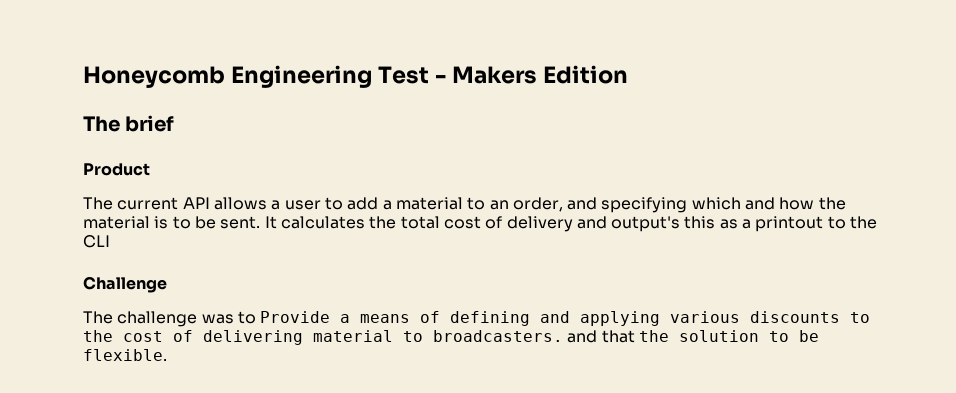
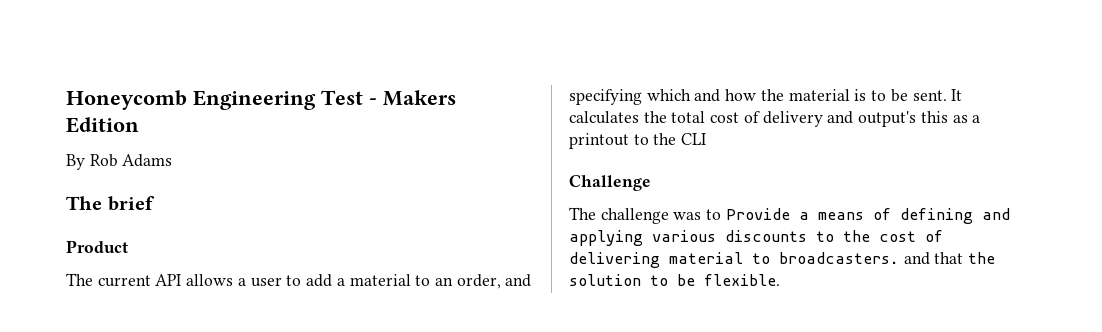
+ By Rob Adams

